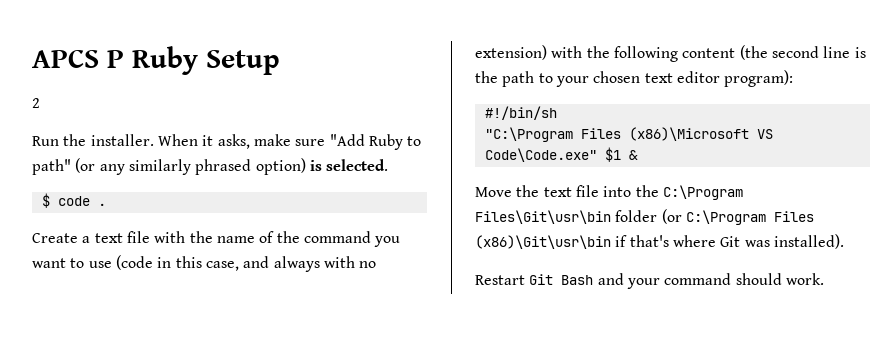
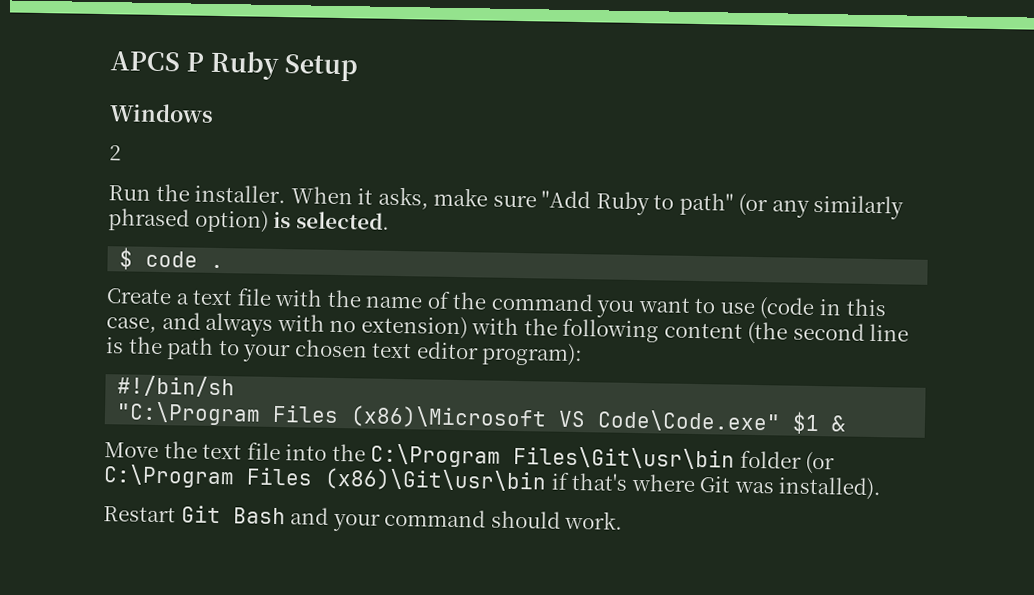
+ Windows

